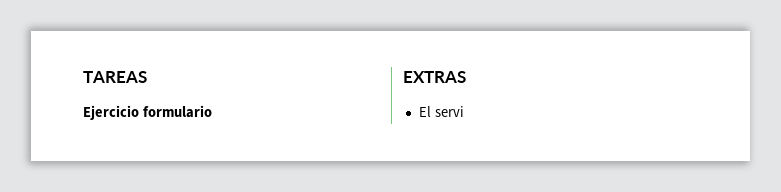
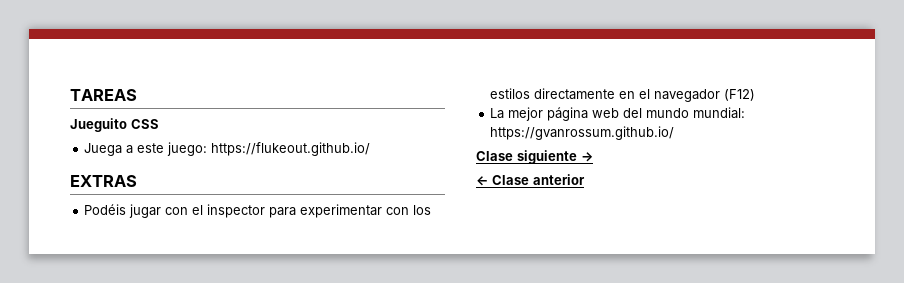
- Ejercicio formulario
+ Jueguito CSS
+ Juega a este juego: https://flukeout.github.io/
  EXTRAS
- El servi
+ Podéis jugar con el inspector para experimentar con los estilos directamente en el navegador (F12)
+ La mejor página web del mundo mundial: https://gvanrossum.github.io/
+ Clase siguiente →
+ ← Clase anterior

